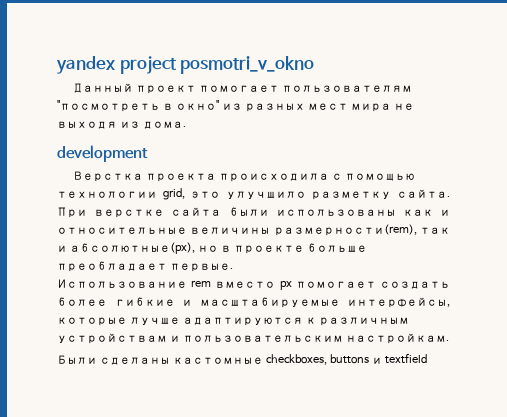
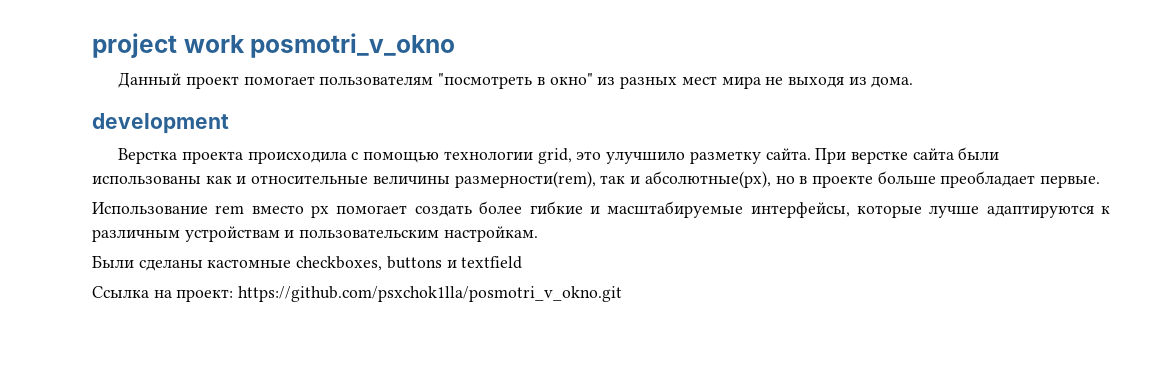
- yandex project posmotri_v_okno
+ project work posmotri_v_okno
+ Ссылка на проект: https://github.com/psxchok1lla/posmotri_v_okno.git

